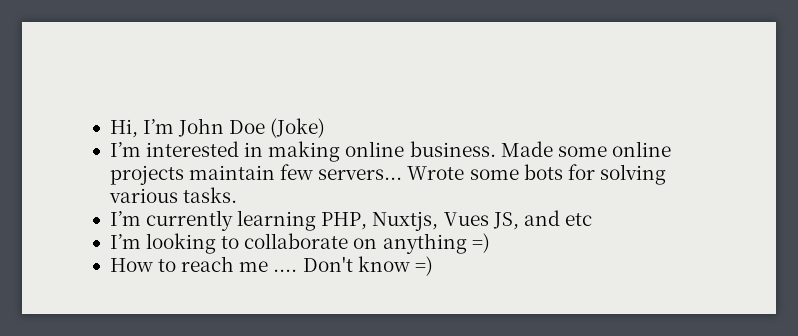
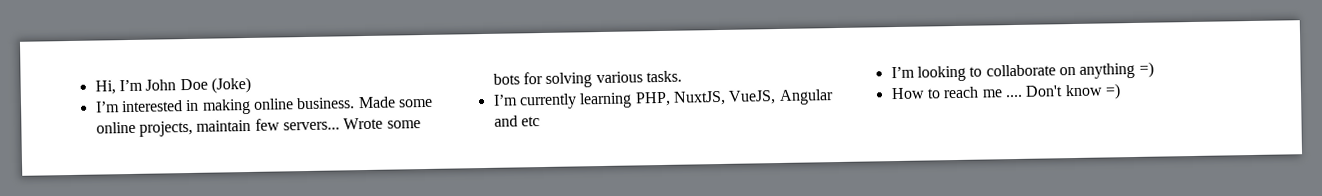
- Made some online projects maintain few servers...
+ Made some online projects, maintain few servers...
- I’m currently learning PHP, Nuxtjs, Vues JS, and etc
+ I’m currently learning PHP, NuxtJS, VueJS, Angular and etc

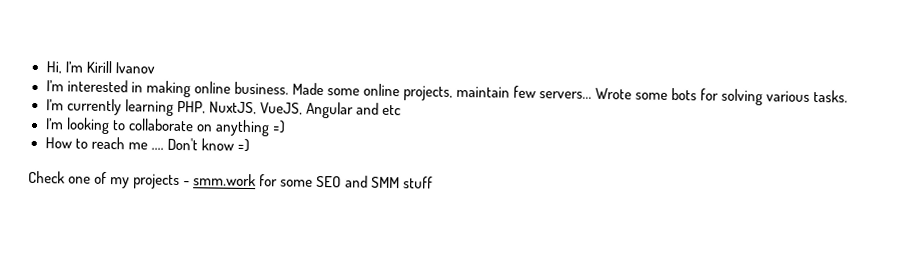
- Hi, I’m John Doe (Joke)
+ Hi, I’m Kirill Ivanov
+ Check one of my projects - smm.work for some SEO and SMM stuff

